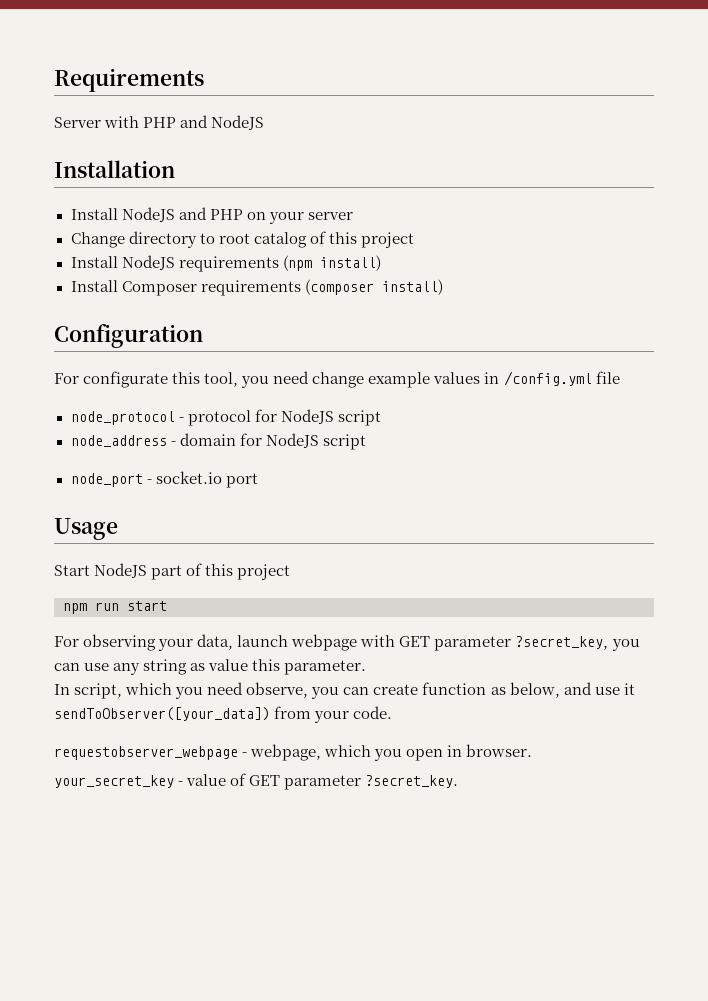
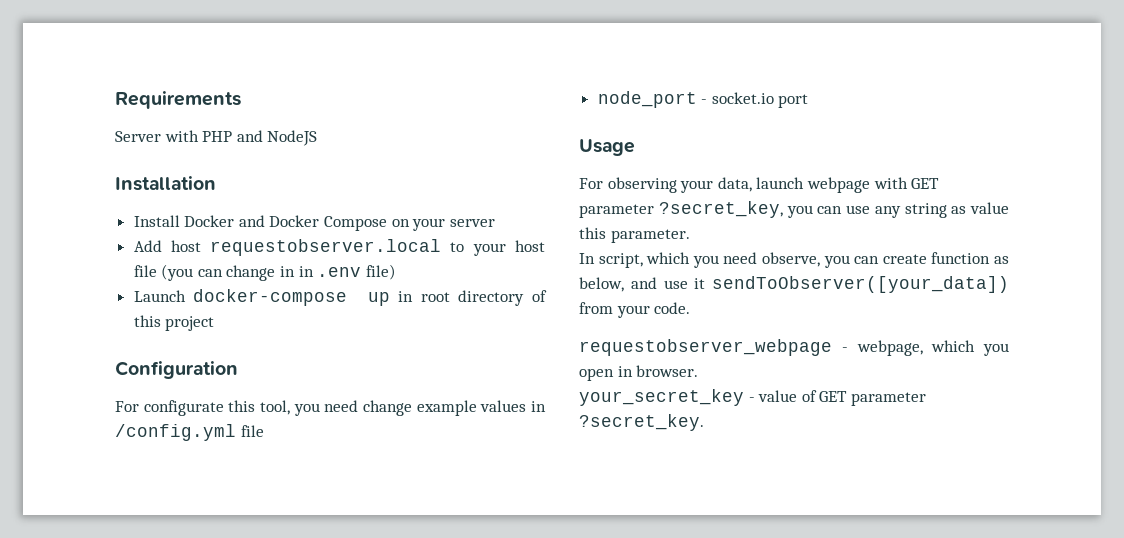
- Install NodeJS and PHP on your server
+ Install Docker and Docker Compose on your server
- Change directory to root catalog of this project
- Install NodeJS requirements (npm install)
- Install Composer requirements (composer install)
+ Add host requestobserver.local to your host file (you can change in in .env file)
+ Launch docker-compose up in root directory of this project
- node_protocol - protocol for NodeJS script
- node_address - domain for NodeJS script
- Start NodeJS part of this project
- npm run start

